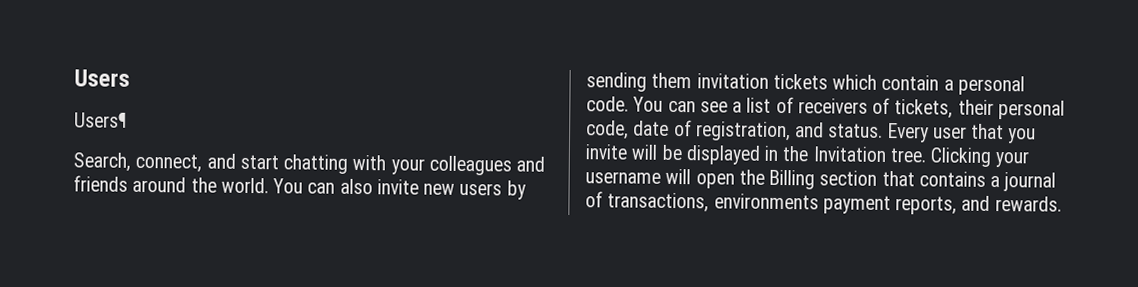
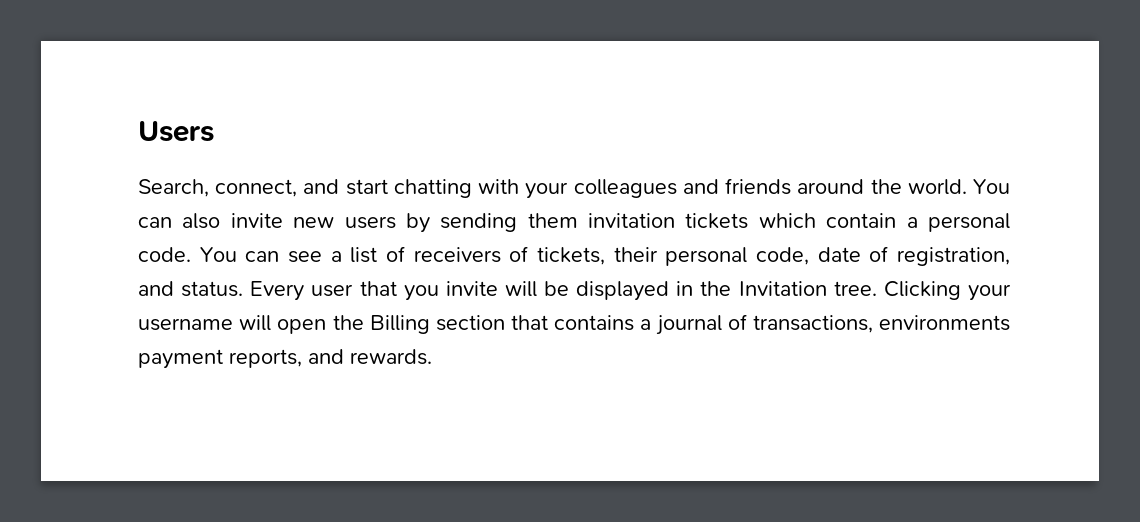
- Users¶

